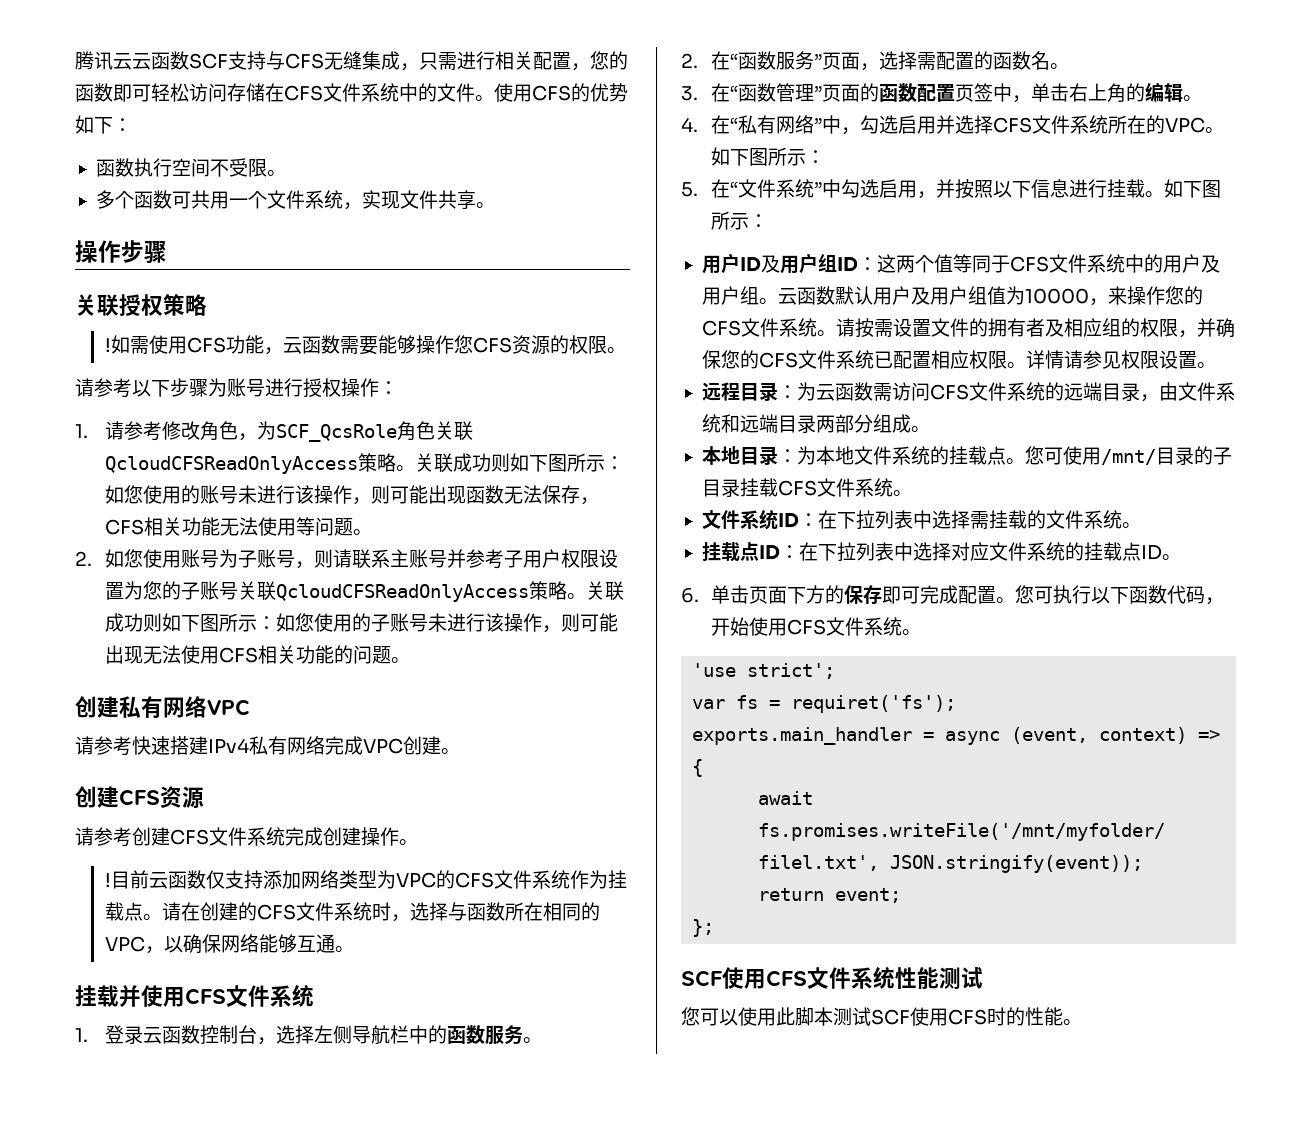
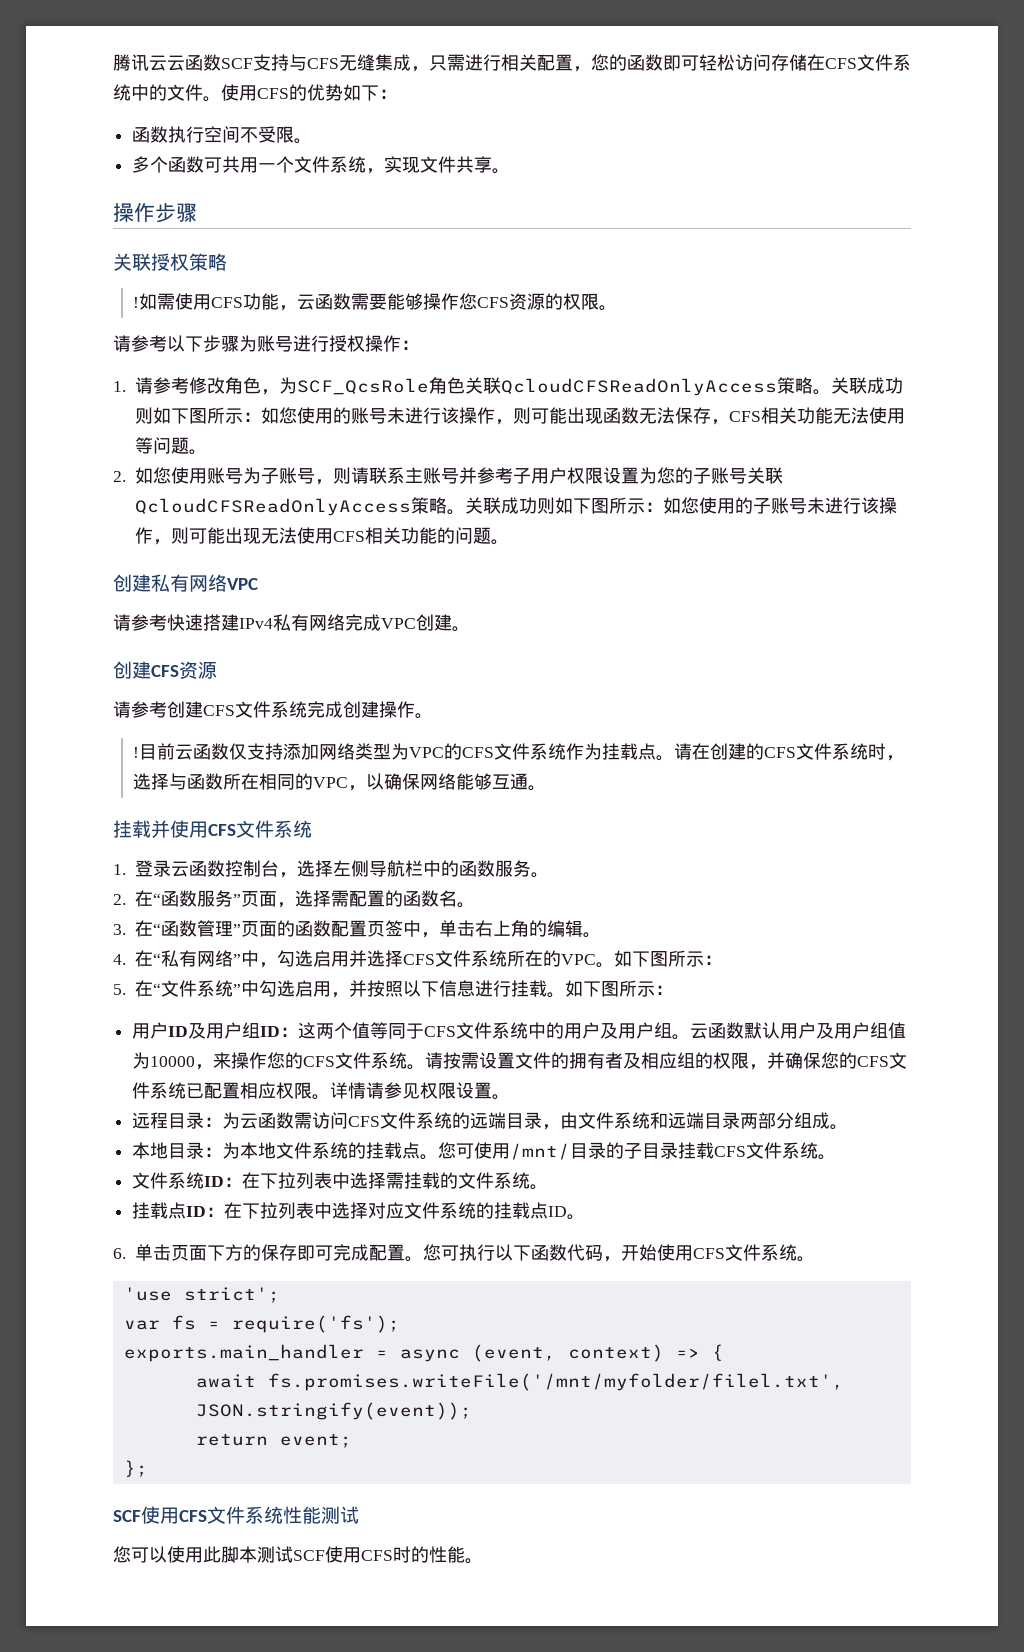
- var fs = requiret('fs');
+ var fs = require('fs');

